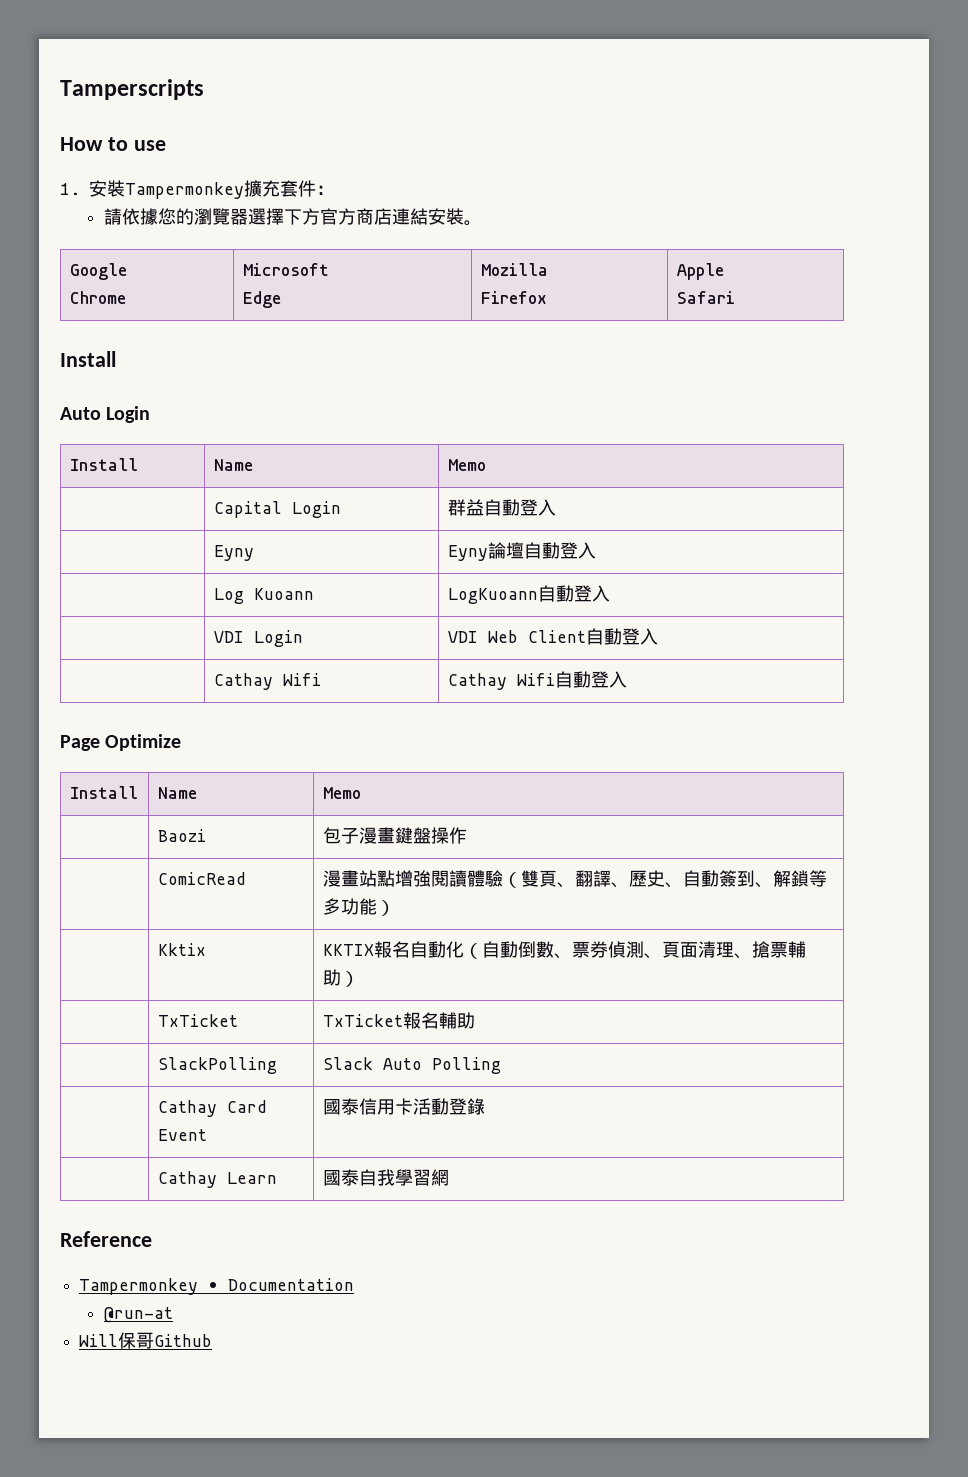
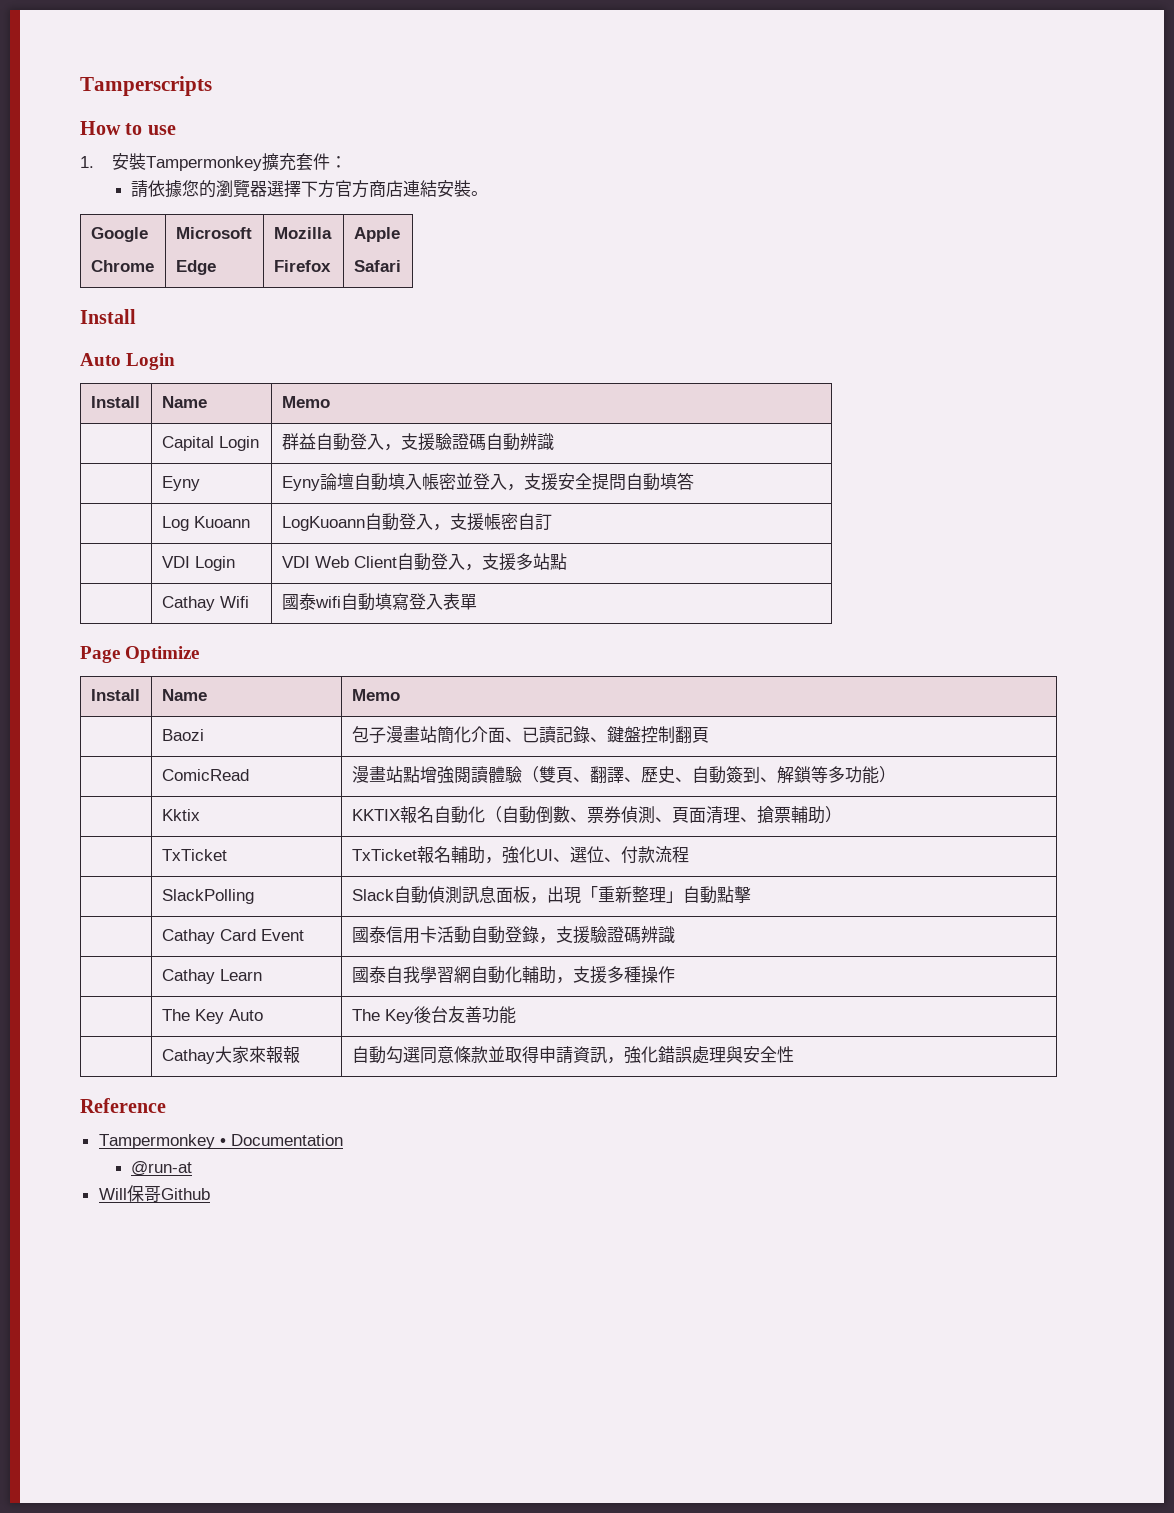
- | Capital Login | 群益自動登入
+ | Capital Login | 群益自動登入，支援驗證碼自動辨識
- | Eyny | Eyny論壇自動登入
+ | Eyny | Eyny論壇自動填入帳密並登入，支援安全提問自動填答
- | Log Kuoann | LogKuoann自動登入
+ | Log Kuoann | LogKuoann自動登入，支援帳密自訂
- | VDI Login | VDI Web Client自動登入
+ | VDI Login | VDI Web Client自動登入，支援多站點
- | Cathay Wifi | Cathay Wifi自動登入
+ | Cathay Wifi | 國泰wifi自動填寫登入表單
- | Baozi | 包子漫畫鍵盤操作
+ | Baozi | 包子漫畫站簡化介面、已讀記錄、鍵盤控制翻頁
- | TxTicket | TxTicket報名輔助
- | SlackPolling | Slack Auto Polling
+ | TxTicket | TxTicket報名輔助，強化UI、選位、付款流程
+ | SlackPolling | Slack自動偵測訊息面板，出現「重新整理」自動點擊
- | Cathay Card Event | 國泰信用卡活動登錄
+ | Cathay Card Event | 國泰信用卡活動自動登錄，支援驗證碼辨識
- | Cathay Learn | 國泰自我學習網
+ | Cathay Learn | 國泰自我學習網自動化輔助，支援多種操作
+ | The Key Auto | The Key後台友善功能
+ | Cathay大家來報報 | 自動勾選同意條款並取得申請資訊，強化錯誤處理與安全性

